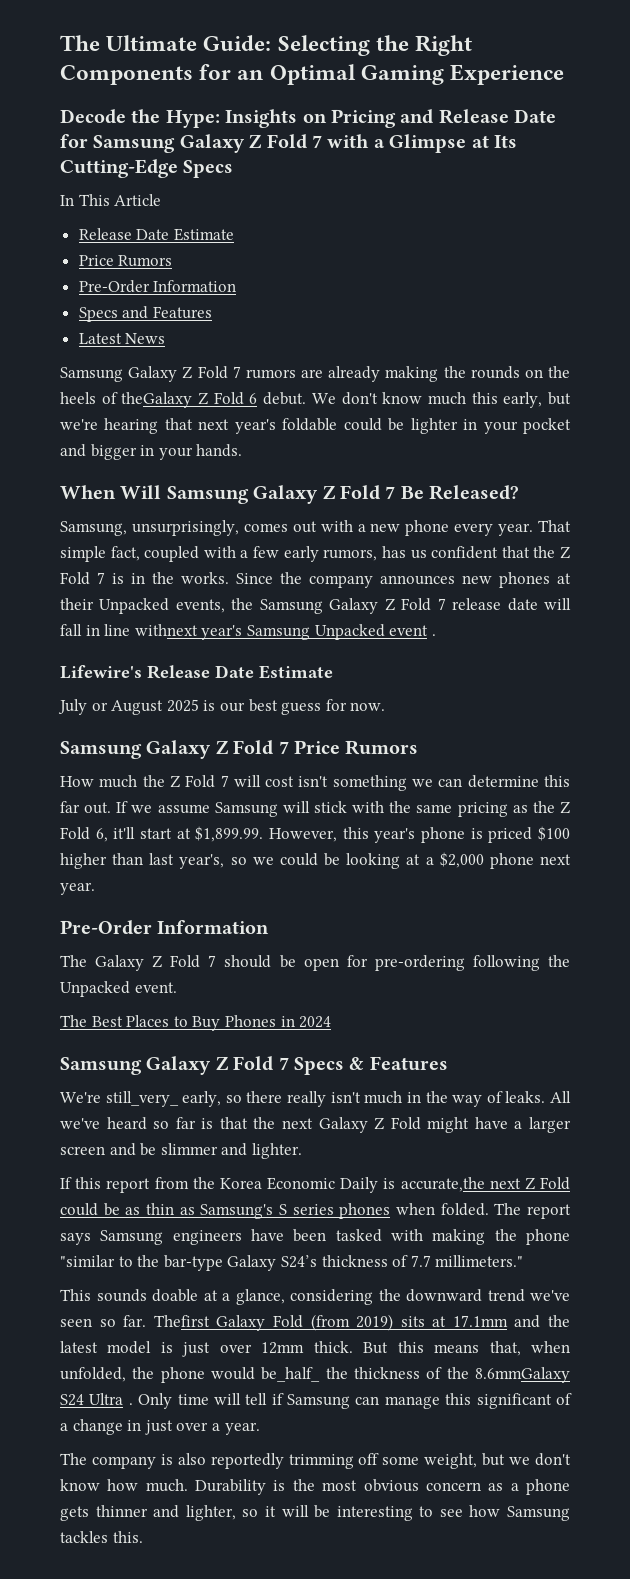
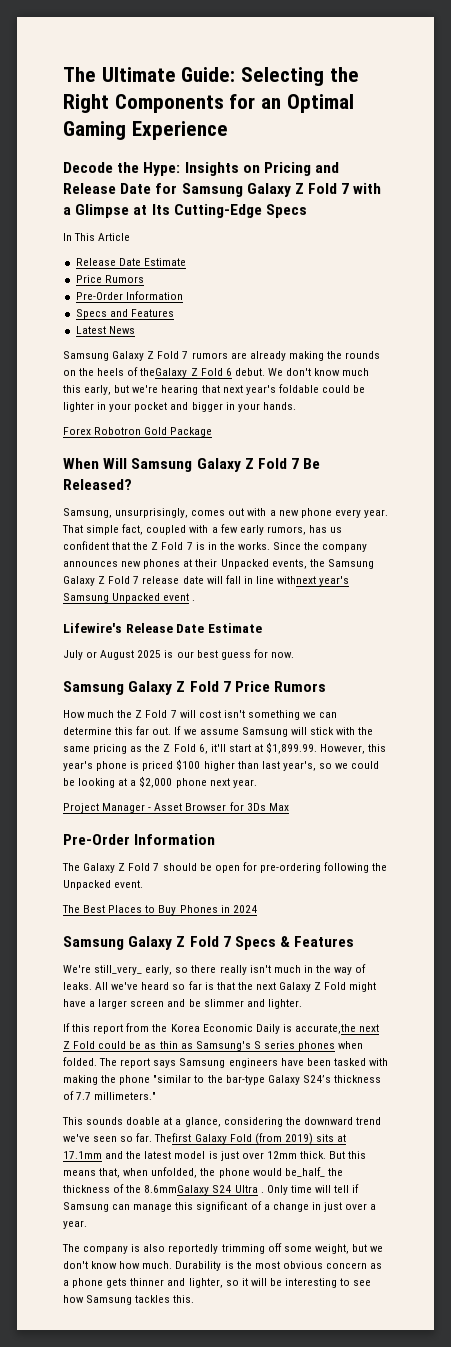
+ Forex Robotron Gold Package
+ Project Manager - Asset Browser for 3Ds Max

